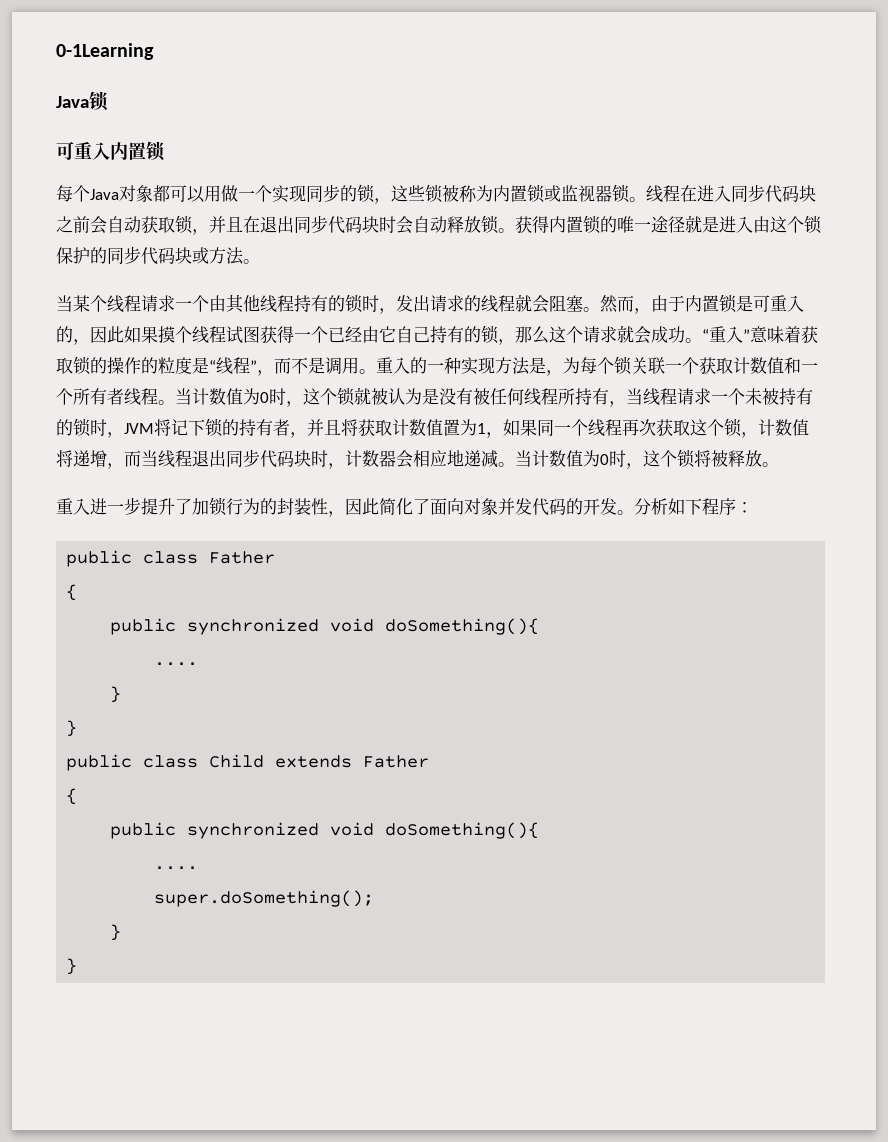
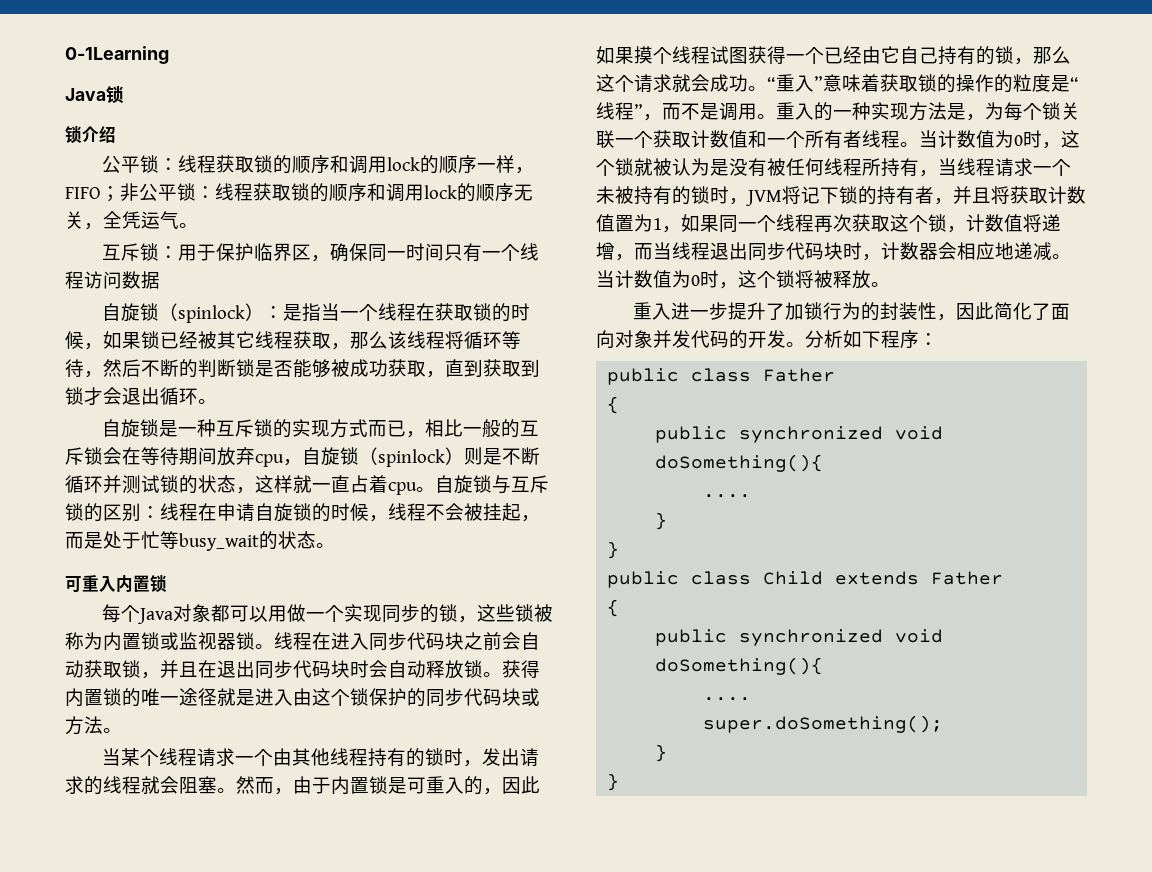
+ 锁介绍
+ 公平锁：线程获取锁的顺序和调用lock的顺序一样，FIFO；非公平锁：线程获取锁的顺序和调用lock的顺序无关，全凭运气。
+ 互斥锁：用于保护临界区，确保同一时间只有一个线程访问数据
+ 自旋锁（spinlock）：是指当一个线程在获取锁的时候，如果锁已经被其它线程获取，那么该线程将循环等待，然后不断的判断锁是否能够被成功获取，直到获取到锁才会退出循环。
+ 自旋锁是一种互斥锁的实现方式而已，相比一般的互斥锁会在等待期间放弃cpu，自旋锁（spinlock）则是不断循环并测试锁的状态，这样就一直占着cpu。自旋锁与互斥锁的区别：线程在申请自旋锁的时候，线程不会被挂起，而是处于忙等busy_wait的状态。

